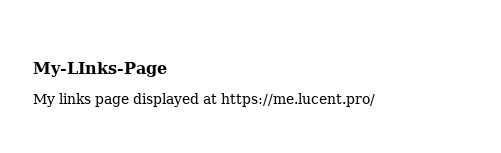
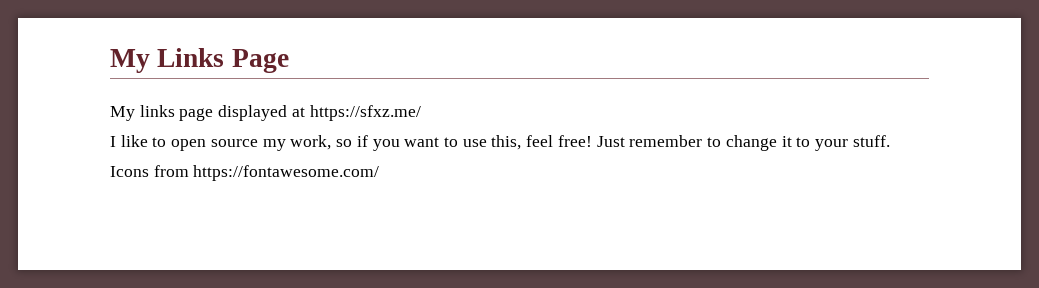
- My-LInks-Page
+ My Links Page
- My links page displayed at https://me.lucent.pro/
+ My links page displayed at https://sfxz.me/
+ I like to open source my work, so if you want to use this, feel free! Just remember to change it to your stuff. Icons from https://fontawesome.com/

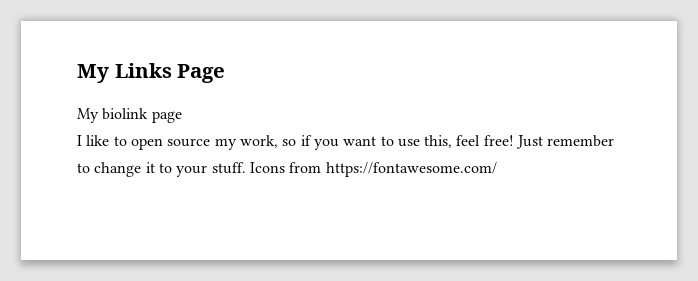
- My links page displayed at https://sfxz.me/
+ My biolink page

